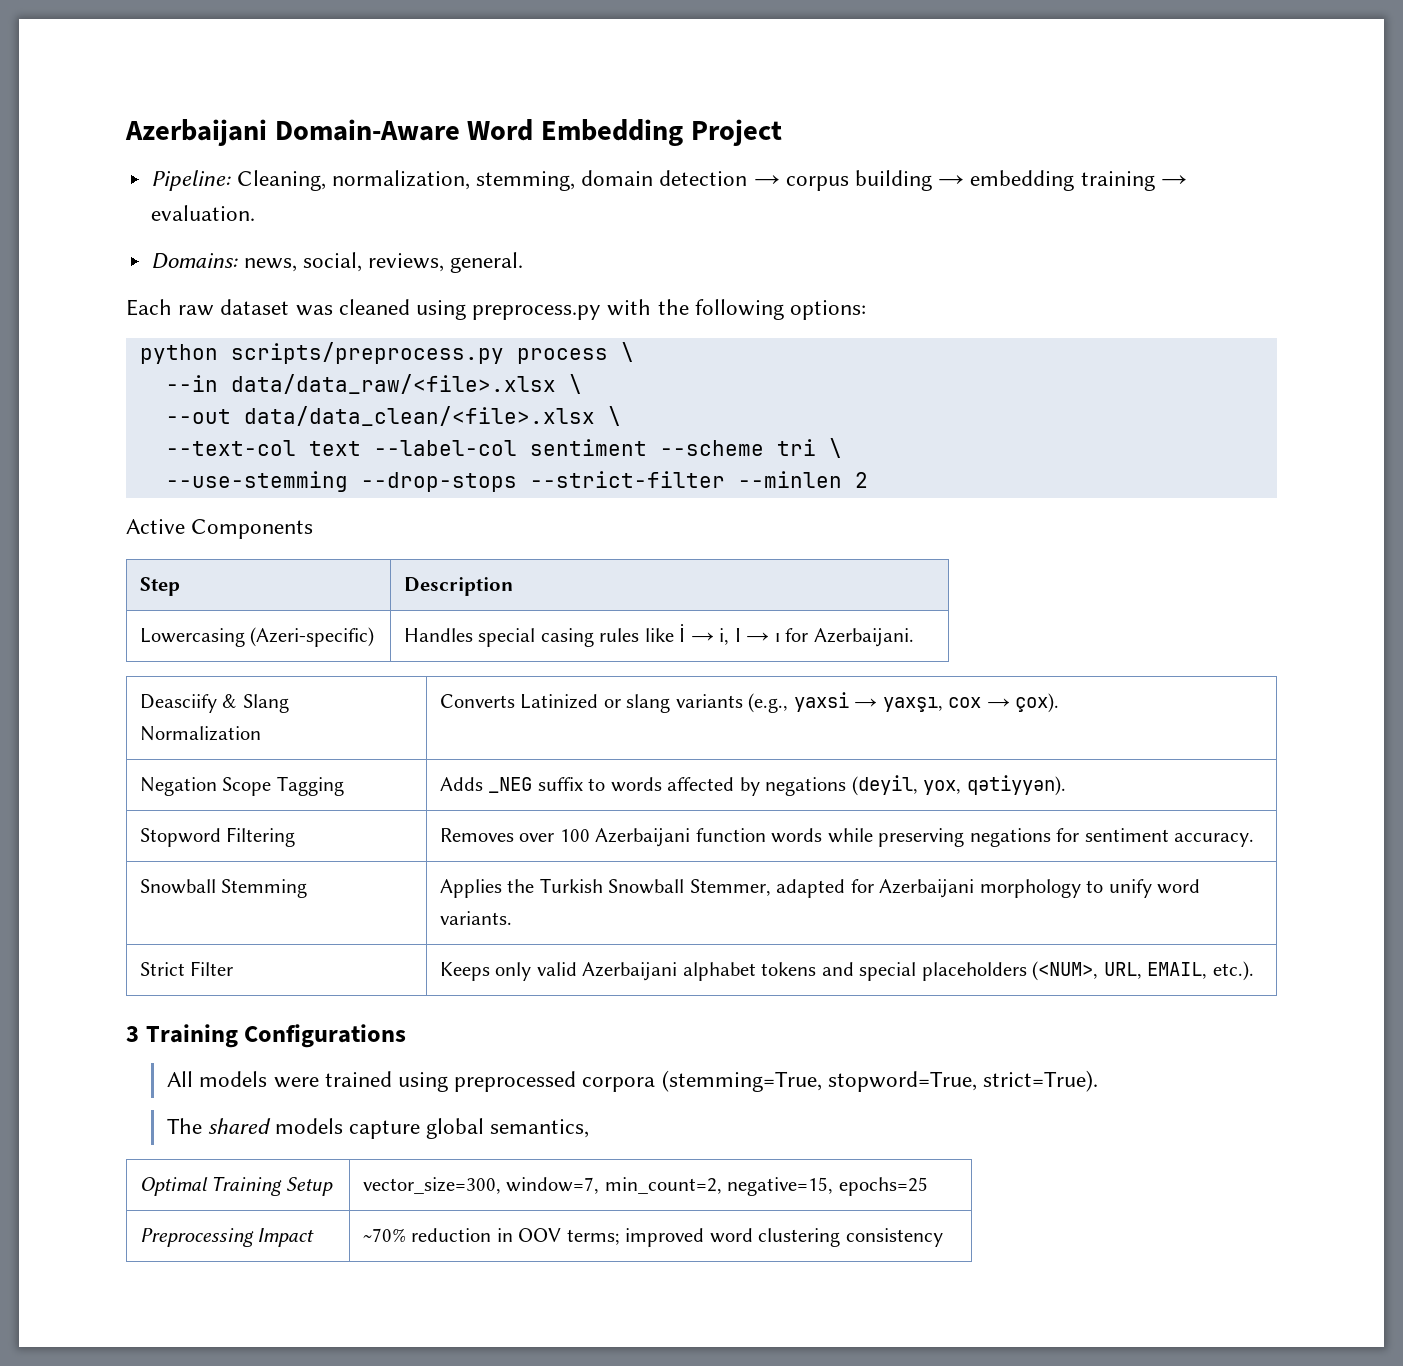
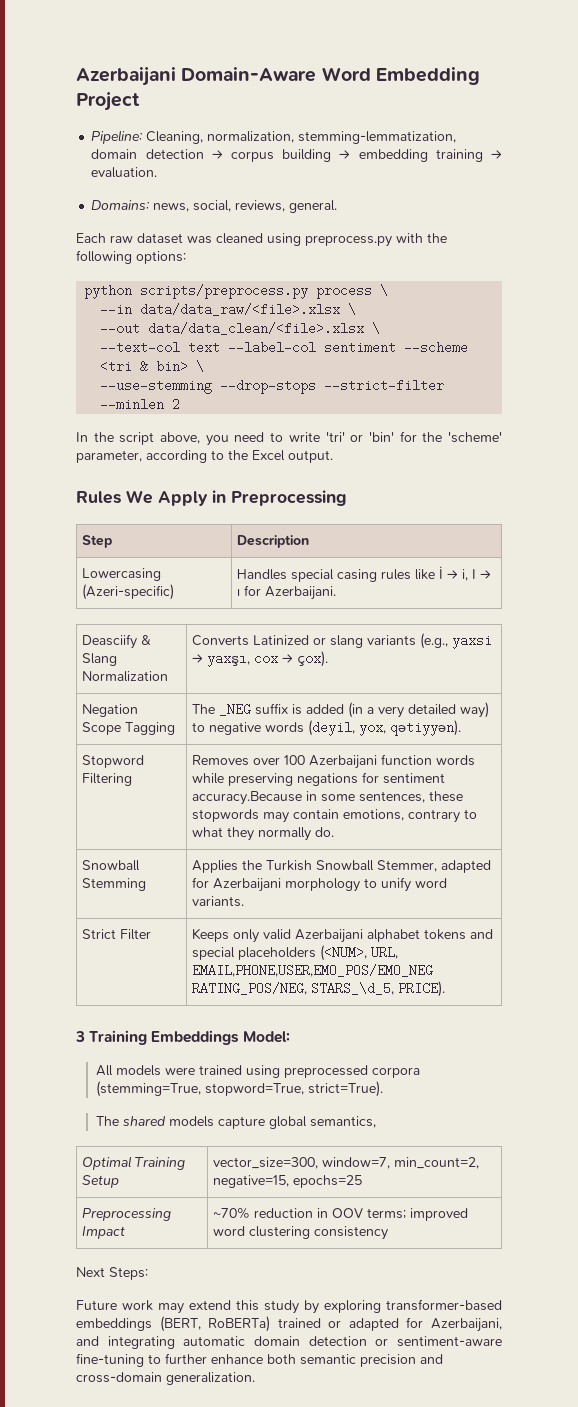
- Pipeline: Cleaning, normalization, stemming, domain detection → corpus building → embedding training → evaluation.
+ Pipeline: Cleaning, normalization, stemming-lemmatization, domain detection → corpus building → embedding training → evaluation.
- --text-col text --label-col sentiment --scheme tri \
+ --text-col text --label-col sentiment --scheme <tri & bin> \
- Active Components
+ In the script above, you need to write 'tri' or 'bin' for the 'scheme' parameter, according to the Excel output.
+ Rules We Apply in Preprocessing
- Negation Scope Tagging | Adds _NEG suffix to words affected by negations (deyil, yox, qətiyyən).
+ Negation Scope Tagging | The _NEG suffix is added (in a very detailed way) to negative words (deyil, yox, qətiyyən).
- Stopword Filtering | Removes over 100 Azerbaijani function words while preserving negations for sentiment accuracy.
+ Stopword Filtering | Removes over 100 Azerbaijani function words while preserving negations for sentiment accuracy.Because in some sentences, these stopwords may contain emotions, contrary to what they normally do.
- Strict Filter | Keeps only valid Azerbaijani alphabet tokens and special placeholders (<NUM>, URL, EMAIL, etc.).
+ Strict Filter | Keeps only valid Azerbaijani alphabet tokens and special placeholders (<NUM>, URL, EMAIL,PHONE,USER,EMO_POS/EMO_NEG RATING_POS/NEG, STARS_\d_5, PRICE).
- 3 Training Configurations
+ 3 Training Embeddings Model:
+ Next Steps:
+ Future work may extend this study by exploring transformer-based embeddings (BERT, RoBERTa) trained or adapted for Azerbaijani, and integrating automatic domain detection or sentiment-aware fine-tuning to further enhance both semantic precision and cross-domain generalization.

